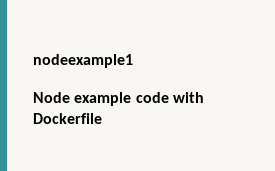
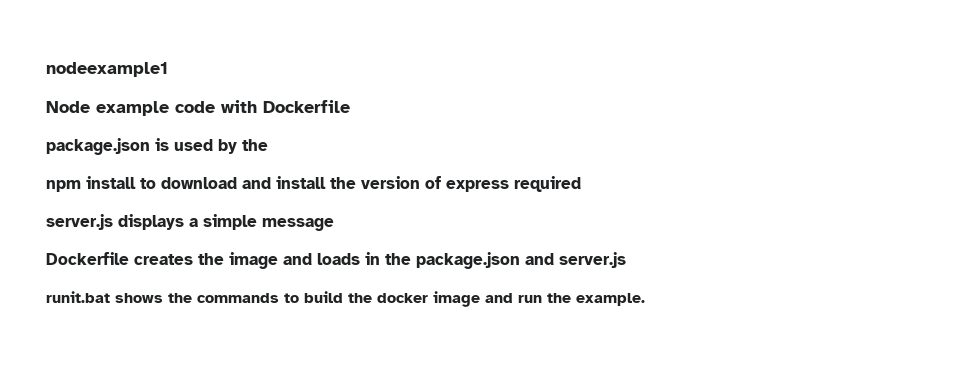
+ package.json is used by the
+ npm install to download and install the version of express required
+ server.js displays a simple message
+ Dockerfile creates the image and loads in the package.json and server.js
+ runit.bat shows the commands to build the docker image and run the example.

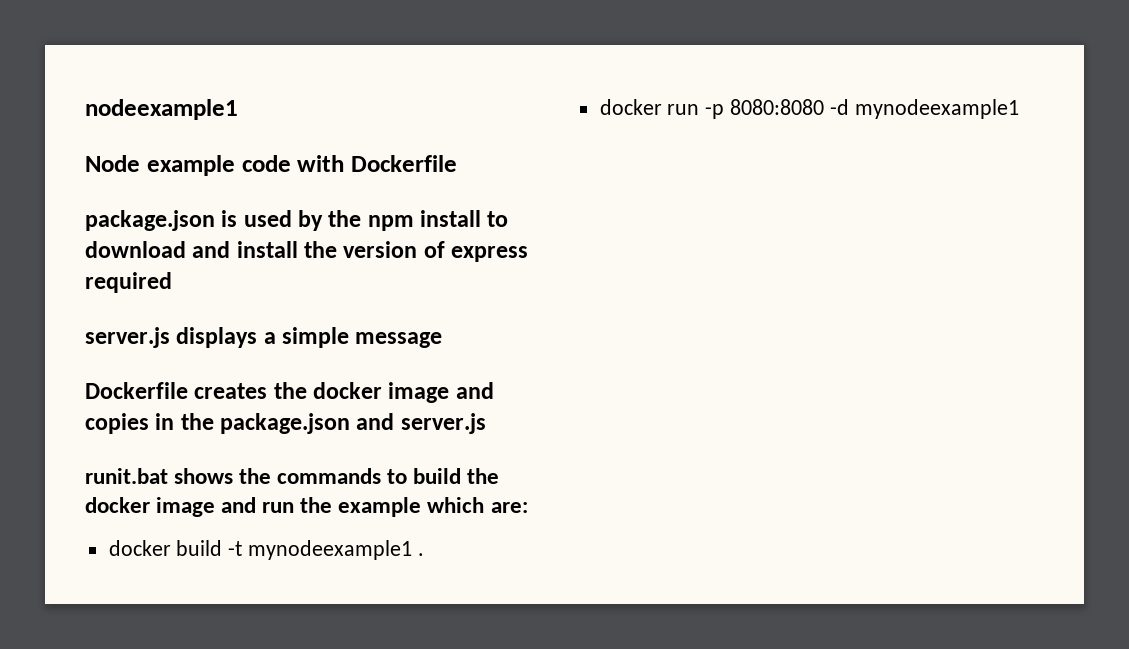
- package.json is used by the
- npm install to download and install the version of express required
+ package.json is used by the npm install to download and install the version of express required
- Dockerfile creates the image and loads in the package.json and server.js
+ Dockerfile creates the docker image and copies in the package.json and server.js
- runit.bat shows the commands to build the docker image and run the example.
+ runit.bat shows the commands to build the docker image and run the example which are:
+ docker build -t mynodeexample1 .
+ docker run -p 8080:8080 -d mynodeexample1

